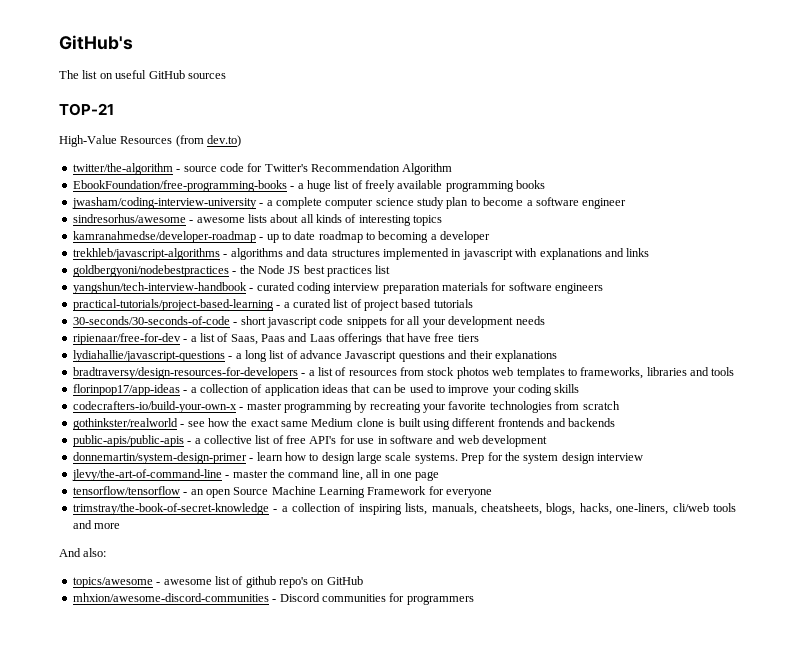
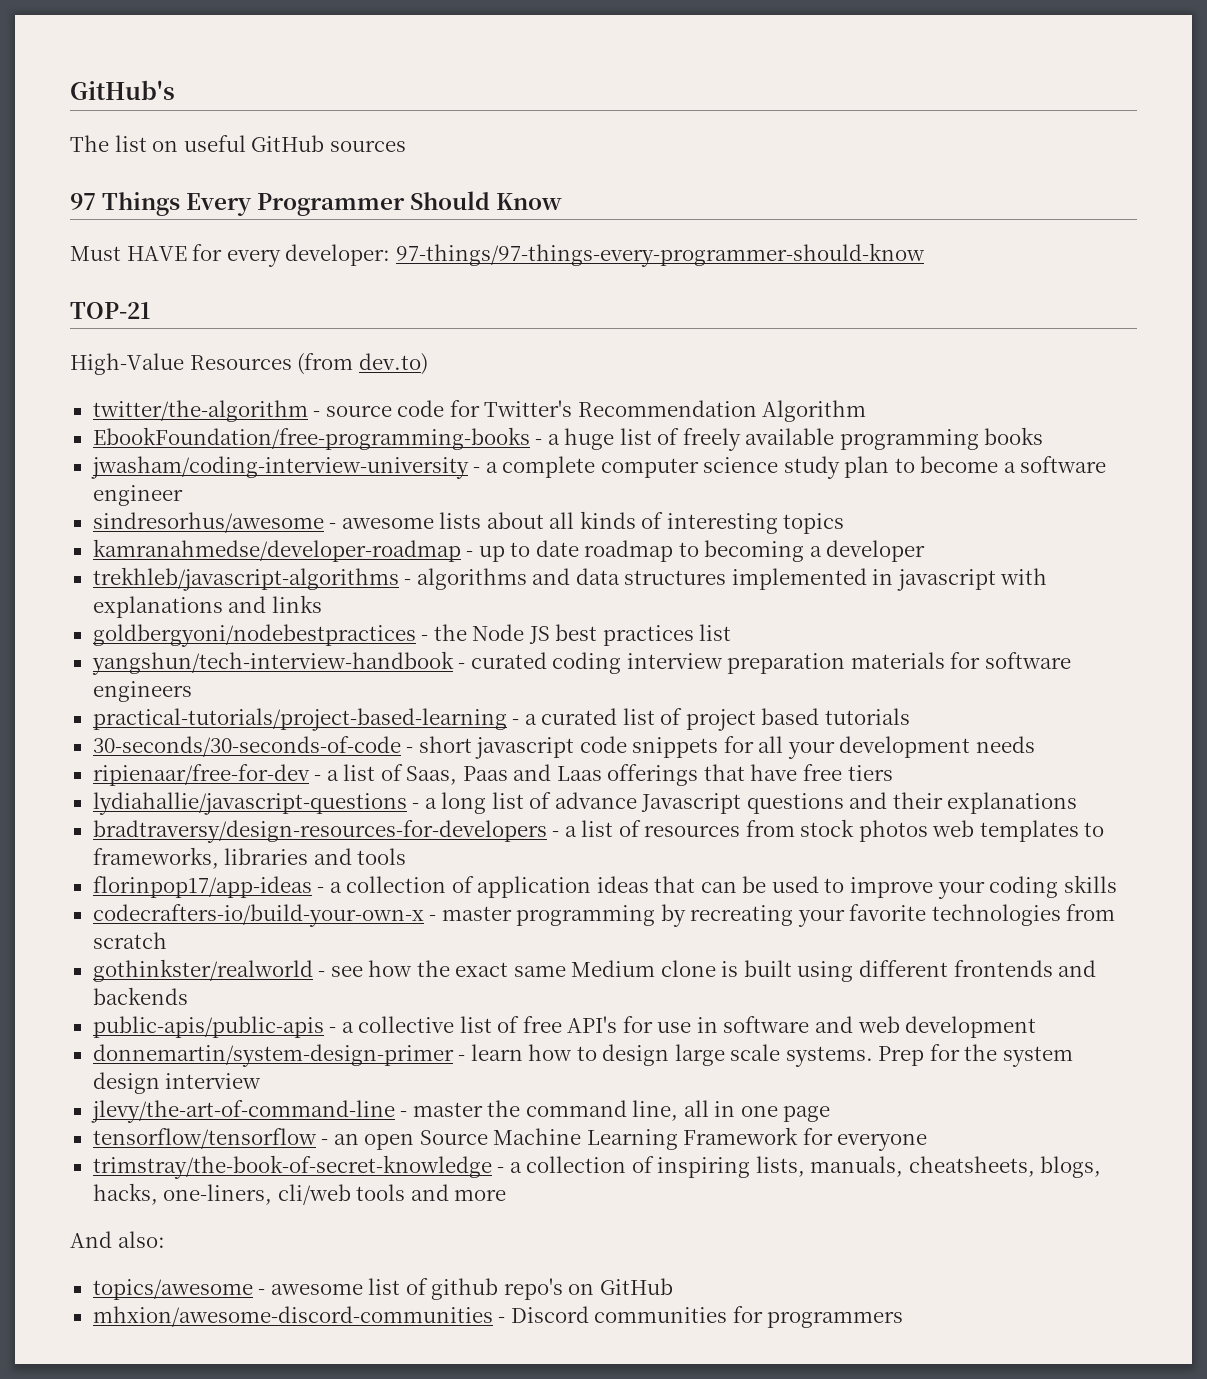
+ 97 Things Every Programmer Should Know
+ Must HAVE for every developer: 97-things/97-things-every-programmer-should-know

